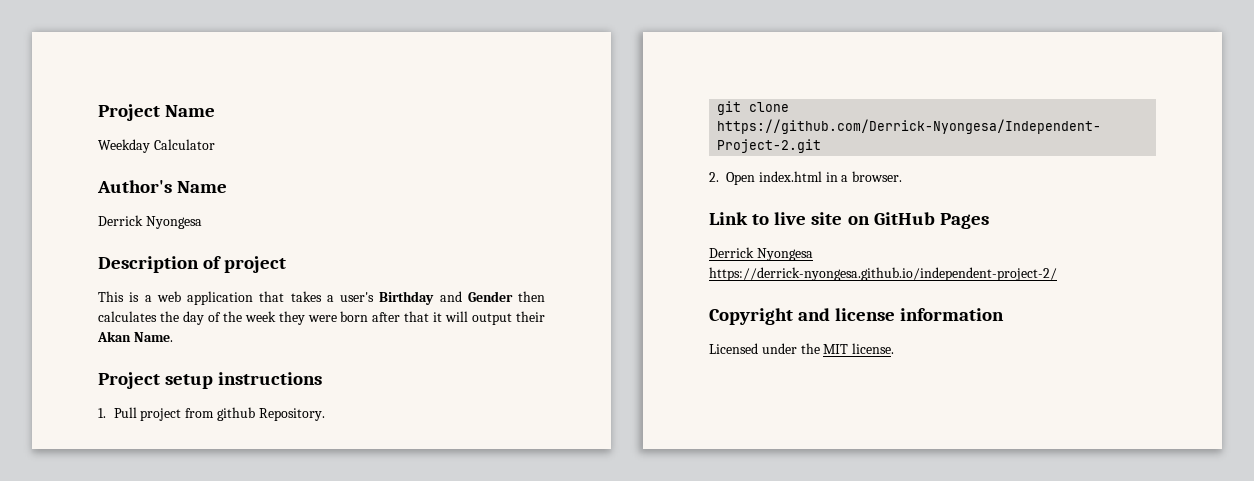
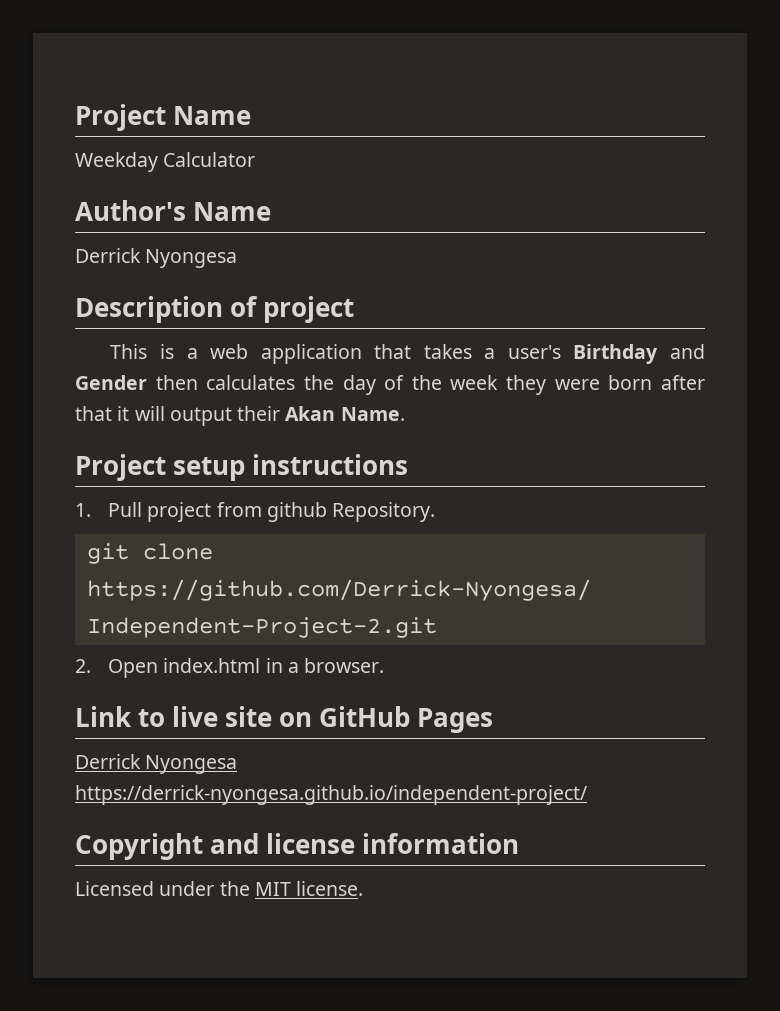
- Derrick Nyongesa https://derrick-nyongesa.github.io/independent-project-2/
+ Derrick Nyongesa https://derrick-nyongesa.github.io/independent-project/

